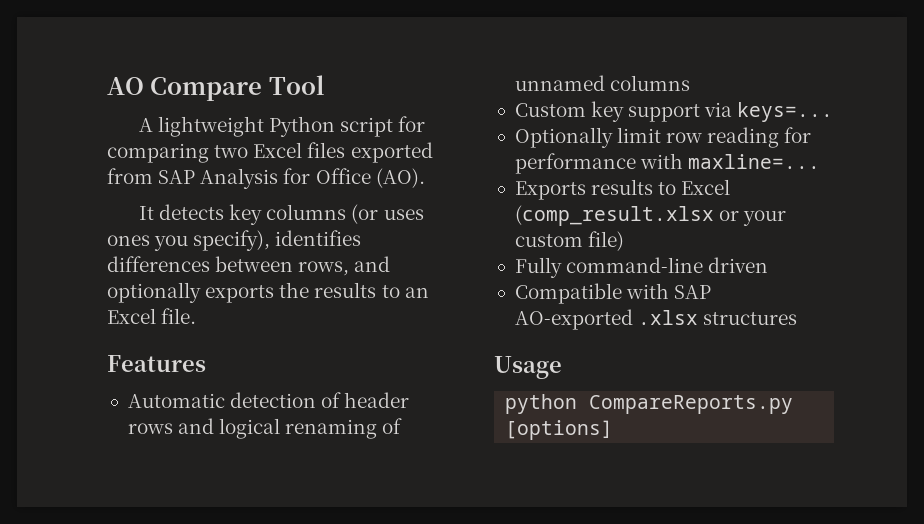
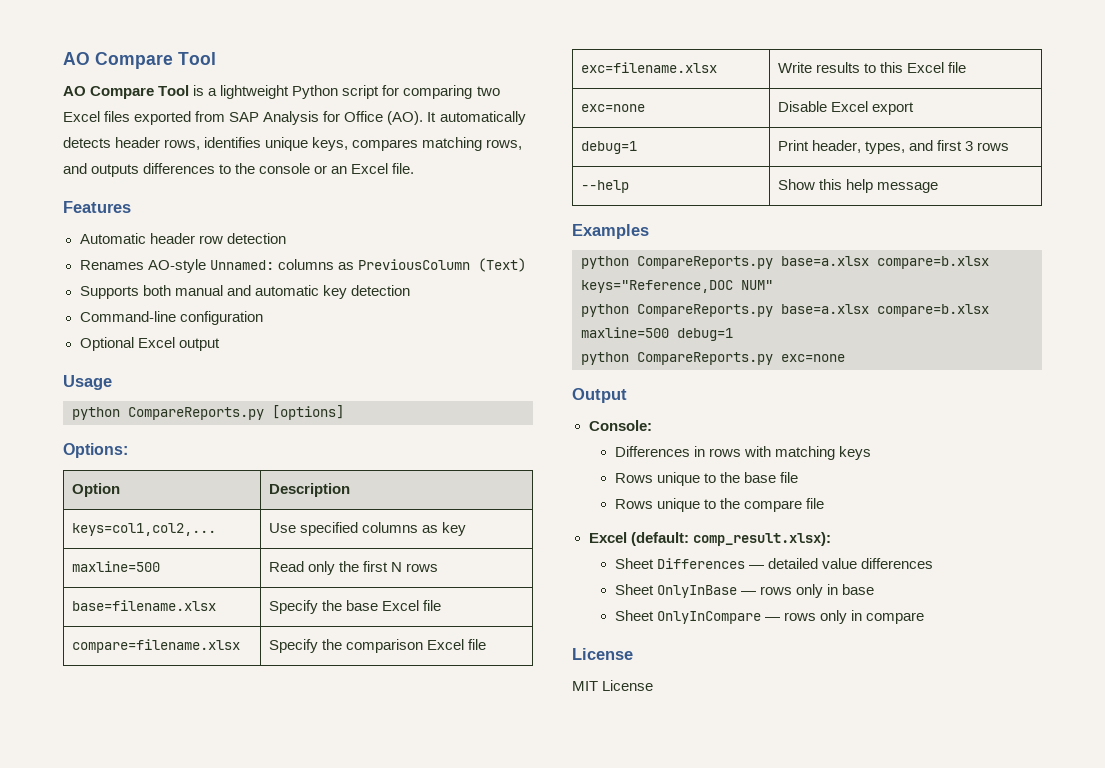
- A lightweight Python script for comparing two Excel files exported from SAP Analysis for Office (AO).
- It detects key columns (or uses ones you specify), identifies differences between rows, and optionally exports the results to an Excel file.
+ AO Compare Tool is a lightweight Python script for comparing two Excel files exported from SAP Analysis for Office (AO). It automatically detects header rows, identifies unique keys, compares matching rows, and outputs differences to the console or an Excel file.
- Automatic detection of header rows and logical renaming of unnamed columns
- Custom key support via keys=...
- Optionally limit row reading for performance with maxline=...
- Exports results to Excel (comp_result.xlsx or your custom file)
- Fully command-line driven
- Compatible with SAP AO-exported .xlsx structures
+ Automatic header row detection
+ Renames AO-style Unnamed: columns as PreviousColumn (Text)
+ Supports both manual and automatic key detection
+ Command-line configuration
+ Optional Excel output
  Usage
  python CompareReports.py [options]
+ Options:
+ Option | Description
+ keys=col1,col2,... | Use specified columns as key
+ maxline=500 | Read only the first N rows
+ base=filename.xlsx | Specify the base Excel file
+ compare=filename.xlsx | Specify the comparison Excel file
+ exc=filename.xlsx | Write results to this Excel file
+ exc=none | Disable Excel export
+ debug=1 | Print header, types, and first 3 rows
+ --help | Show this help message
+ Examples
+ python CompareReports.py base=a.xlsx compare=b.xlsx keys="Reference,DOC NUM"
+ python CompareReports.py base=a.xlsx compare=b.xlsx maxline=500 debug=1
+ python CompareReports.py exc=none
+ Output
+ Console:
+ Differences in rows with matching keys
+ Rows unique to the base file
+ Rows unique to the compare file
+ Excel (default: comp_result.xlsx):
+ Sheet Differences — detailed value differences
+ Sheet OnlyInBase — rows only in base
+ Sheet OnlyInCompare — rows only in compare
+ License
+ MIT License

